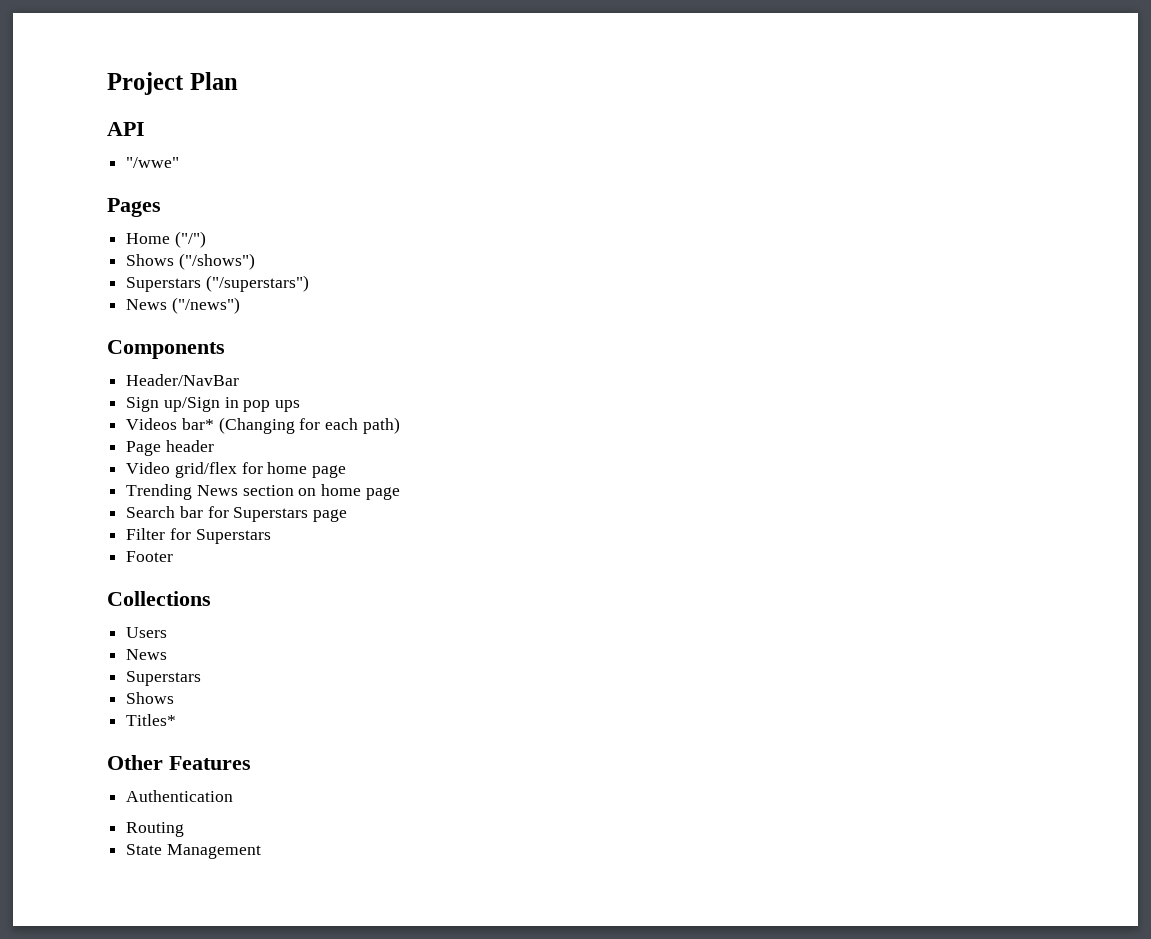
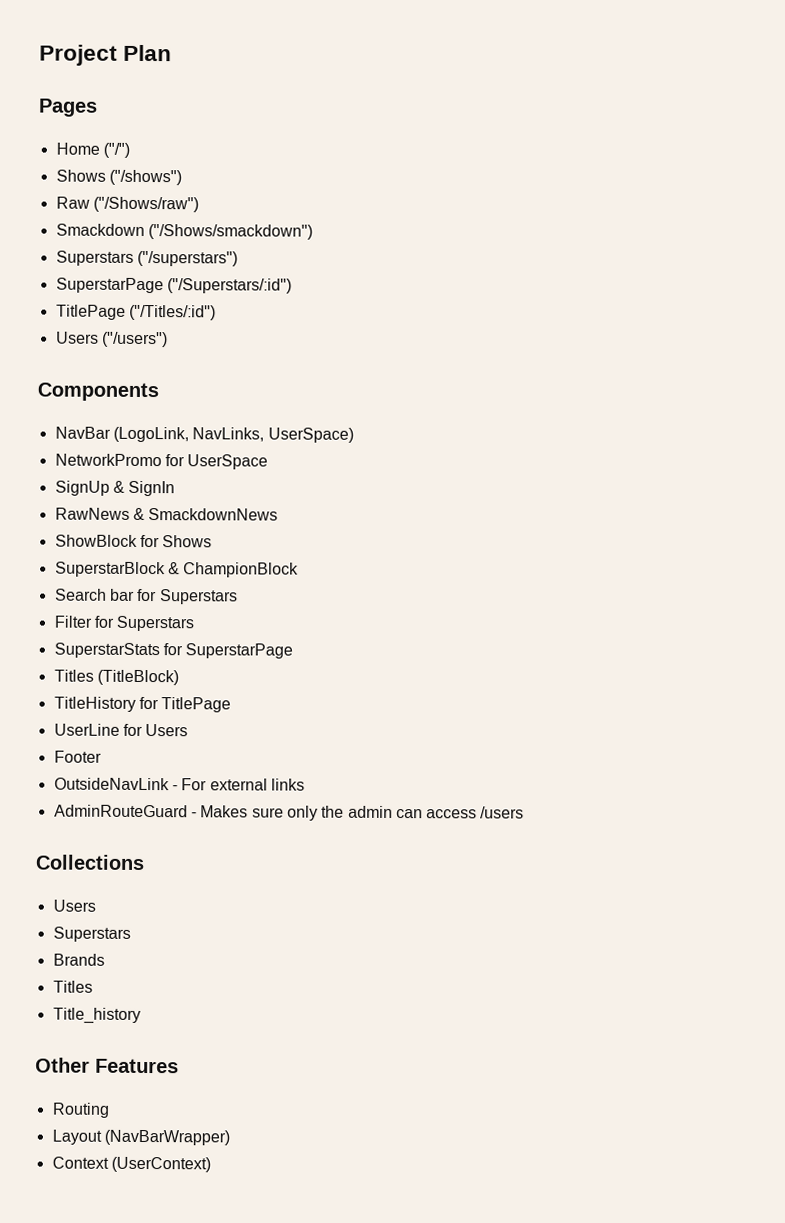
- API
- "/wwe"
+ Raw ("/Shows/raw")
+ Smackdown ("/Shows/smackdown")
  Superstars ("/superstars")
- News ("/news")
+ SuperstarPage ("/Superstars/:id")
+ TitlePage ("/Titles/:id")
+ Users ("/users")
  Components
- Header/NavBar
- Sign up/Sign in pop ups
- Videos bar* (Changing for each path)
- Page header
- Video grid/flex for home page
- Trending News section on home page
+ NavBar (LogoLink, NavLinks, UserSpace)
+ NetworkPromo for UserSpace
+ SignUp & SignIn
+ RawNews & SmackdownNews
+ ShowBlock for Shows
+ SuperstarBlock & ChampionBlock
- Search bar for Superstars page
+ Search bar for Superstars
+ SuperstarStats for SuperstarPage
+ Titles (TitleBlock)
+ TitleHistory for TitlePage
+ UserLine for Users
  Footer
+ OutsideNavLink - For external links
+ AdminRouteGuard - Makes sure only the admin can access /users
  Collections
  Users
- News
  Superstars
- Shows
- Titles*
+ Brands
+ Titles
+ Title_history
- Authentication
- State Management
+ Layout (NavBarWrapper)
+ Context (UserContext)

